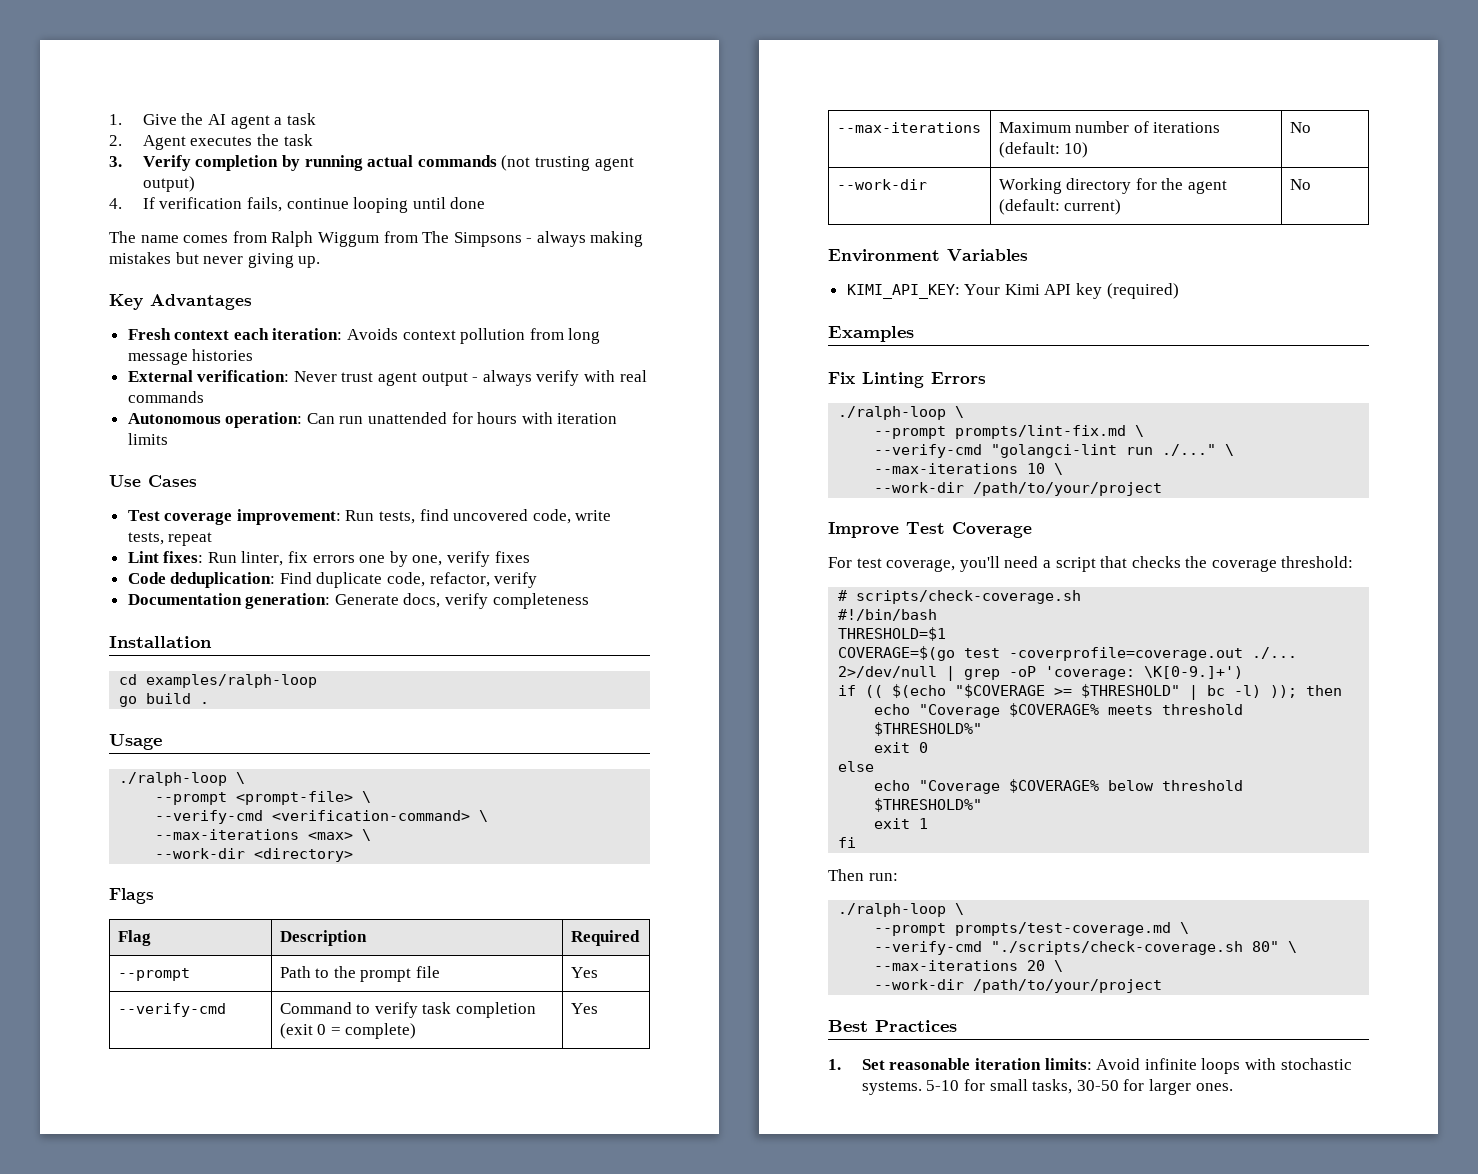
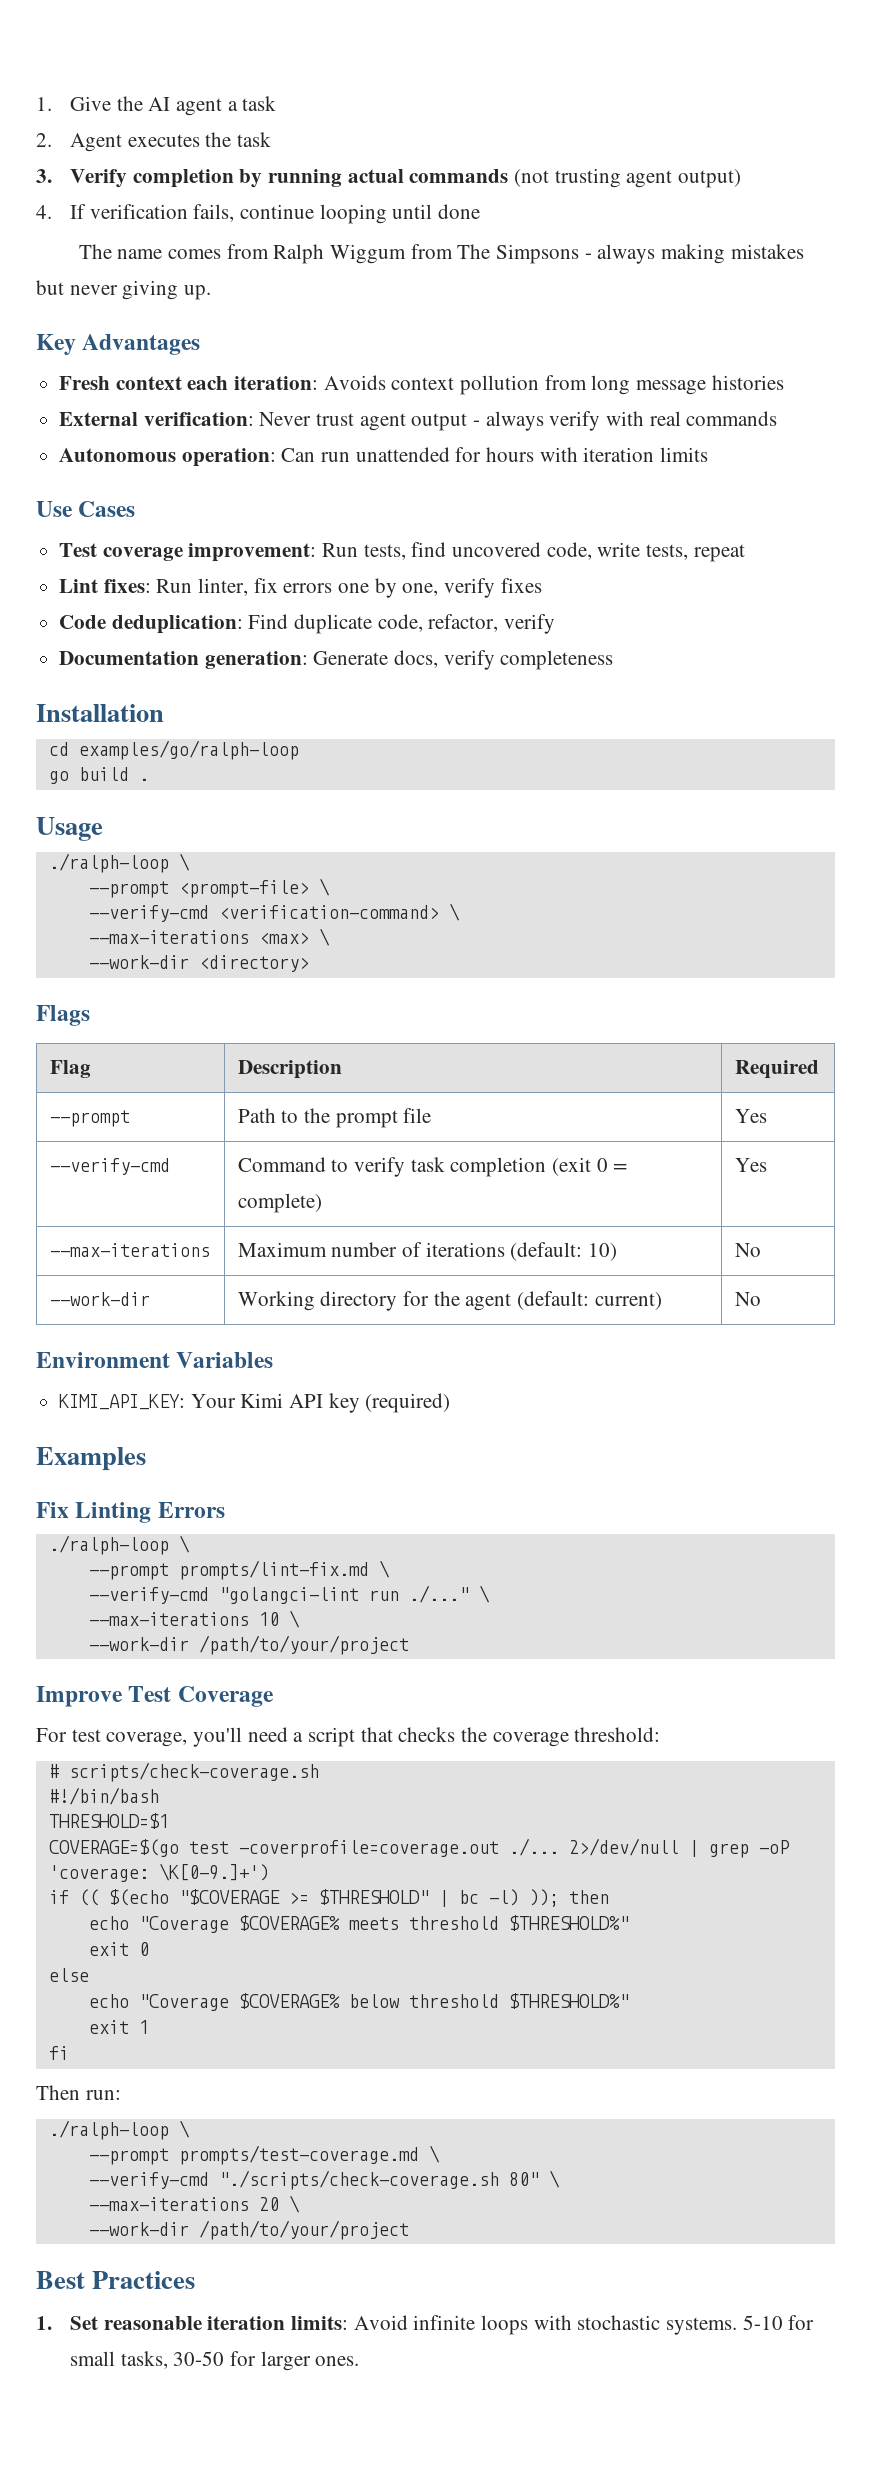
- cd examples/ralph-loop
+ cd examples/go/ralph-loop

